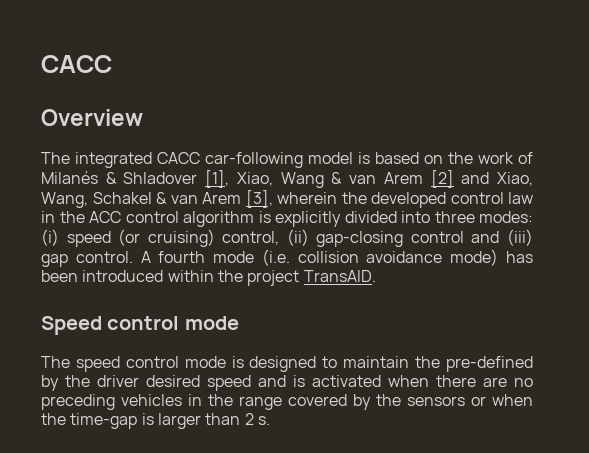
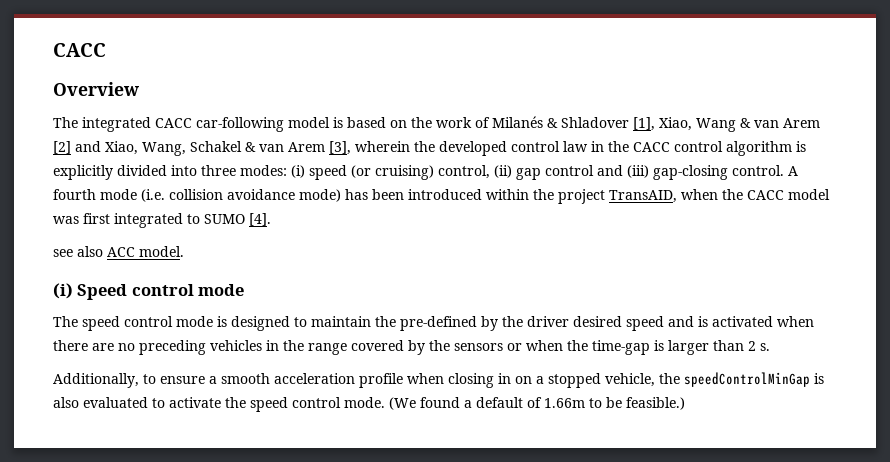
- The integrated CACC car-following model is based on the work of Milanés & Shladover [1], Xiao, Wang & van Arem [2] and Xiao, Wang, Schakel & van Arem [3], wherein the developed control law in the ACC control algorithm is explicitly divided into three modes: (i) speed (or cruising) control, (ii) gap-closing control and (iii) gap control.
+ The integrated CACC car-following model is based on the work of Milanés & Shladover [1], Xiao, Wang & van Arem [2] and Xiao, Wang, Schakel & van Arem [3], wherein the developed control law in the CACC control algorithm is explicitly divided into three modes: (i) speed (or cruising) control, (ii) gap control and (iii) gap-closing control.
- A fourth mode (i.e. collision avoidance mode) has been introduced within the project TransAID.
- Speed control mode
+ A fourth mode (i.e. collision avoidance mode) has been introduced within the project TransAID, when the CACC model was first integrated to SUMO [4].
+ see also ACC model.
+ (i) Speed control mode
+ Additionally, to ensure a smooth acceleration profile when closing in on a stopped vehicle, the speedControlMinGap is also evaluated to activate the speed control mode. (We found a default of 1.66m to be feasible.)

